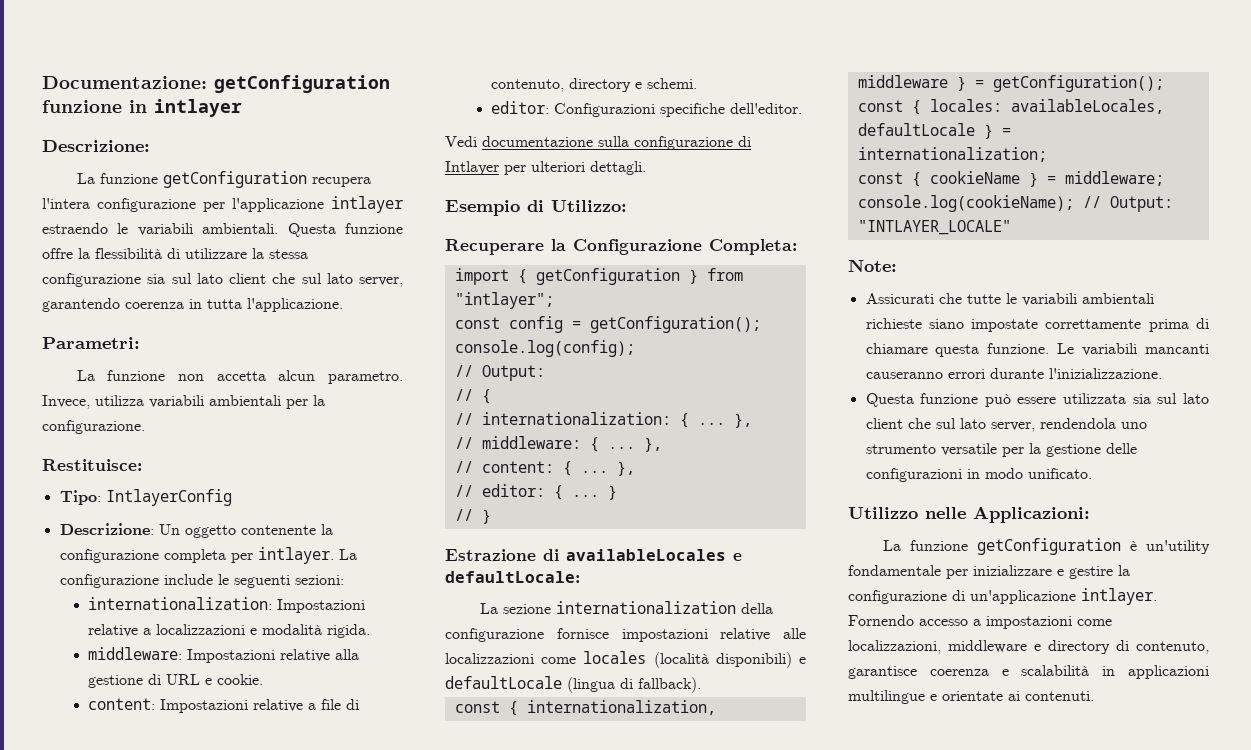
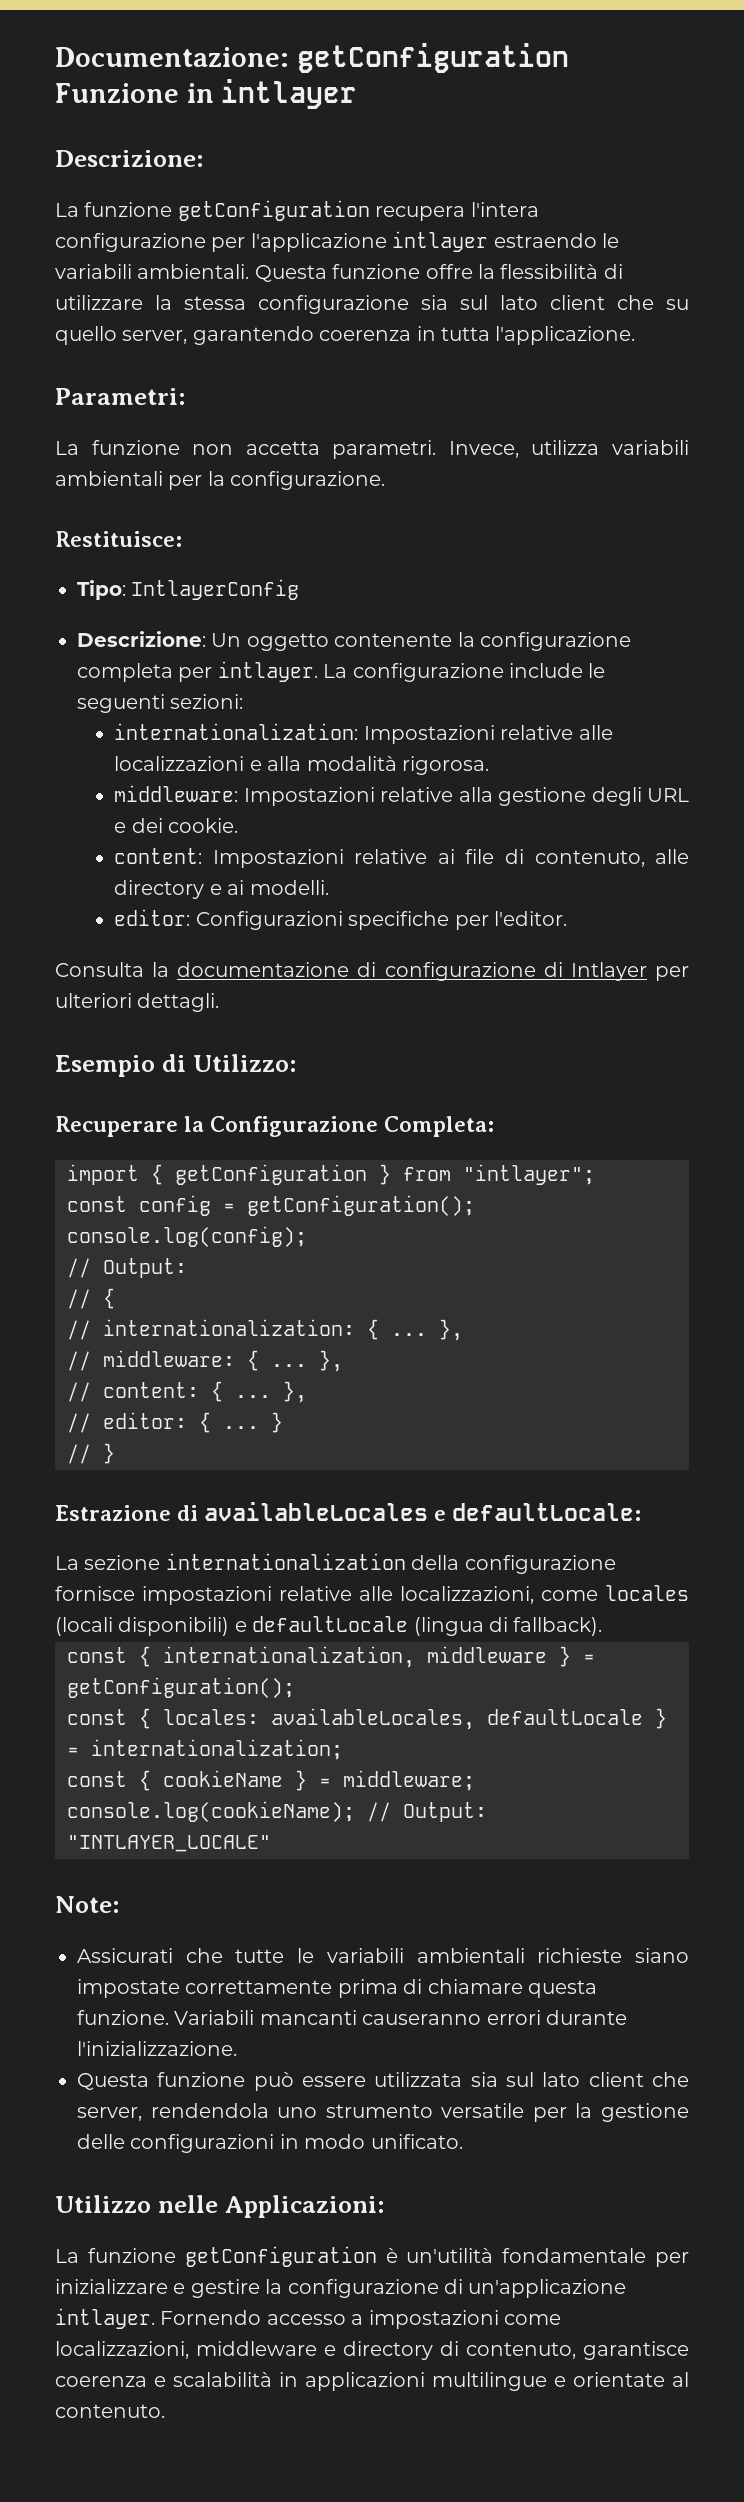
- Documentazione: getConfiguration funzione in intlayer
+ Documentazione: getConfiguration Funzione in intlayer
- Questa funzione offre la flessibilità di utilizzare la stessa configurazione sia sul lato client che sul lato server, garantendo coerenza in tutta l'applicazione.
+ Questa funzione offre la flessibilità di utilizzare la stessa configurazione sia sul lato client che su quello server, garantendo coerenza in tutta l'applicazione.
- La funzione non accetta alcun parametro.
+ La funzione non accetta parametri.
- internationalization: Impostazioni relative a localizzazioni e modalità rigida.
+ internationalization: Impostazioni relative alle localizzazioni e alla modalità rigorosa.
- middleware: Impostazioni relative alla gestione di URL e cookie.
+ middleware: Impostazioni relative alla gestione degli URL e dei cookie.
- content: Impostazioni relative a file di contenuto, directory e schemi.
+ content: Impostazioni relative ai file di contenuto, alle directory e ai modelli.
- editor: Configurazioni specifiche dell'editor.
- Vedi documentazione sulla configurazione di Intlayer per ulteriori dettagli.
+ editor: Configurazioni specifiche per l'editor.
+ Consulta la documentazione di configurazione di Intlayer per ulteriori dettagli.
- La sezione internationalization della configurazione fornisce impostazioni relative alle localizzazioni come locales (località disponibili) e defaultLocale (lingua di fallback).
+ La sezione internationalization della configurazione fornisce impostazioni relative alle localizzazioni, come locales (locali disponibili) e defaultLocale (lingua di fallback).
- Le variabili mancanti causeranno errori durante l'inizializzazione.
+ Variabili mancanti causeranno errori durante l'inizializzazione.
- Questa funzione può essere utilizzata sia sul lato client che sul lato server, rendendola uno strumento versatile per la gestione delle configurazioni in modo unificato.
+ Questa funzione può essere utilizzata sia sul lato client che server, rendendola uno strumento versatile per la gestione delle configurazioni in modo unificato.
- La funzione getConfiguration è un'utility fondamentale per inizializzare e gestire la configurazione di un'applicazione intlayer.
+ La funzione getConfiguration è un'utilità fondamentale per inizializzare e gestire la configurazione di un'applicazione intlayer.
- Fornendo accesso a impostazioni come localizzazioni, middleware e directory di contenuto, garantisce coerenza e scalabilità in applicazioni multilingue e orientate ai contenuti.
+ Fornendo accesso a impostazioni come localizzazioni, middleware e directory di contenuto, garantisce coerenza e scalabilità in applicazioni multilingue e orientate al contenuto.

